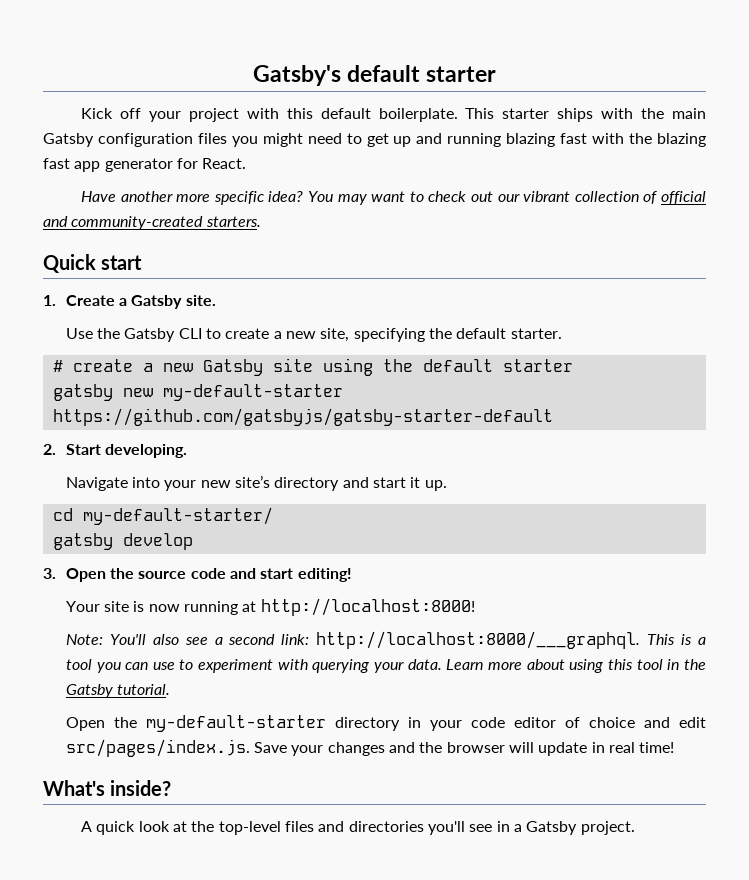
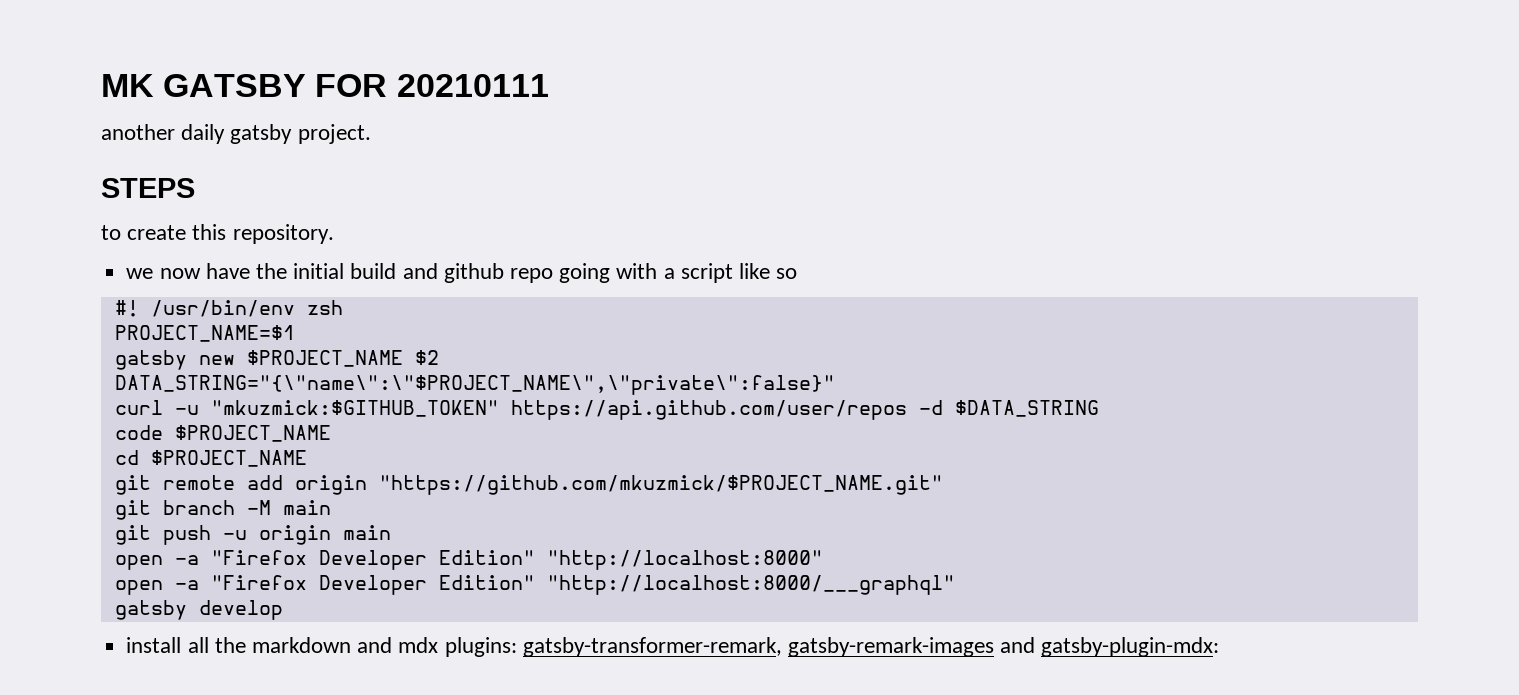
- Gatsby's default starter
- Kick off your project with this default boilerplate. This starter ships with the main Gatsby configuration files you might need to get up and running blazing fast with the blazing fast app generator for React.
- Have another more specific idea? You may want to check out our vibrant collection of official and community-created starters.
- Quick start
- 1. Create a Gatsby site.
- Use the Gatsby CLI to create a new site, specifying the default starter.
- # create a new Gatsby site using the default starter
- gatsby new my-default-starter https://github.com/gatsbyjs/gatsby-starter-default
- 2. Start developing.
- Navigate into your new site’s directory and start it up.
- cd my-default-starter/
+ MK GATSBY FOR 20210111
+ another daily gatsby project.
+ STEPS
+ to create this repository.
+ we now have the initial build and github repo going with a script like so
+ #! /usr/bin/env zsh
+ PROJECT_NAME=$1
+ gatsby new $PROJECT_NAME $2
+ DATA_STRING="{\"name\":\"$PROJECT_NAME\",\"private\":false}"
+ curl -u "mkuzmick:$GITHUB_TOKEN" https://api.github.com/user/repos -d $DATA_STRING
+ code $PROJECT_NAME
+ cd $PROJECT_NAME
+ git remote add origin "https://github.com/mkuzmick/$PROJECT_NAME.git"
+ git branch -M main
+ git push -u origin main
+ open -a "Firefox Developer Edition" "http://localhost:8000"
+ open -a "Firefox Developer Edition" "http://localhost:8000/___graphql"
  gatsby develop
- 3. Open the source code and start editing!
- Your site is now running at http://localhost:8000!
- Note: You'll also see a second link: http://localhost:8000/___graphql. This is a tool you can use to experiment with querying your data. Learn more about using this tool in the Gatsby tutorial.
- Open the my-default-starter directory in your code editor of choice and edit src/pages/index.js. Save your changes and the browser will update in real time!
- What's inside?
- A quick look at the top-level files and directories you'll see in a Gatsby project.
+ install all the markdown and mdx plugins: gatsby-transformer-remark, gatsby-remark-images and gatsby-plugin-mdx:

